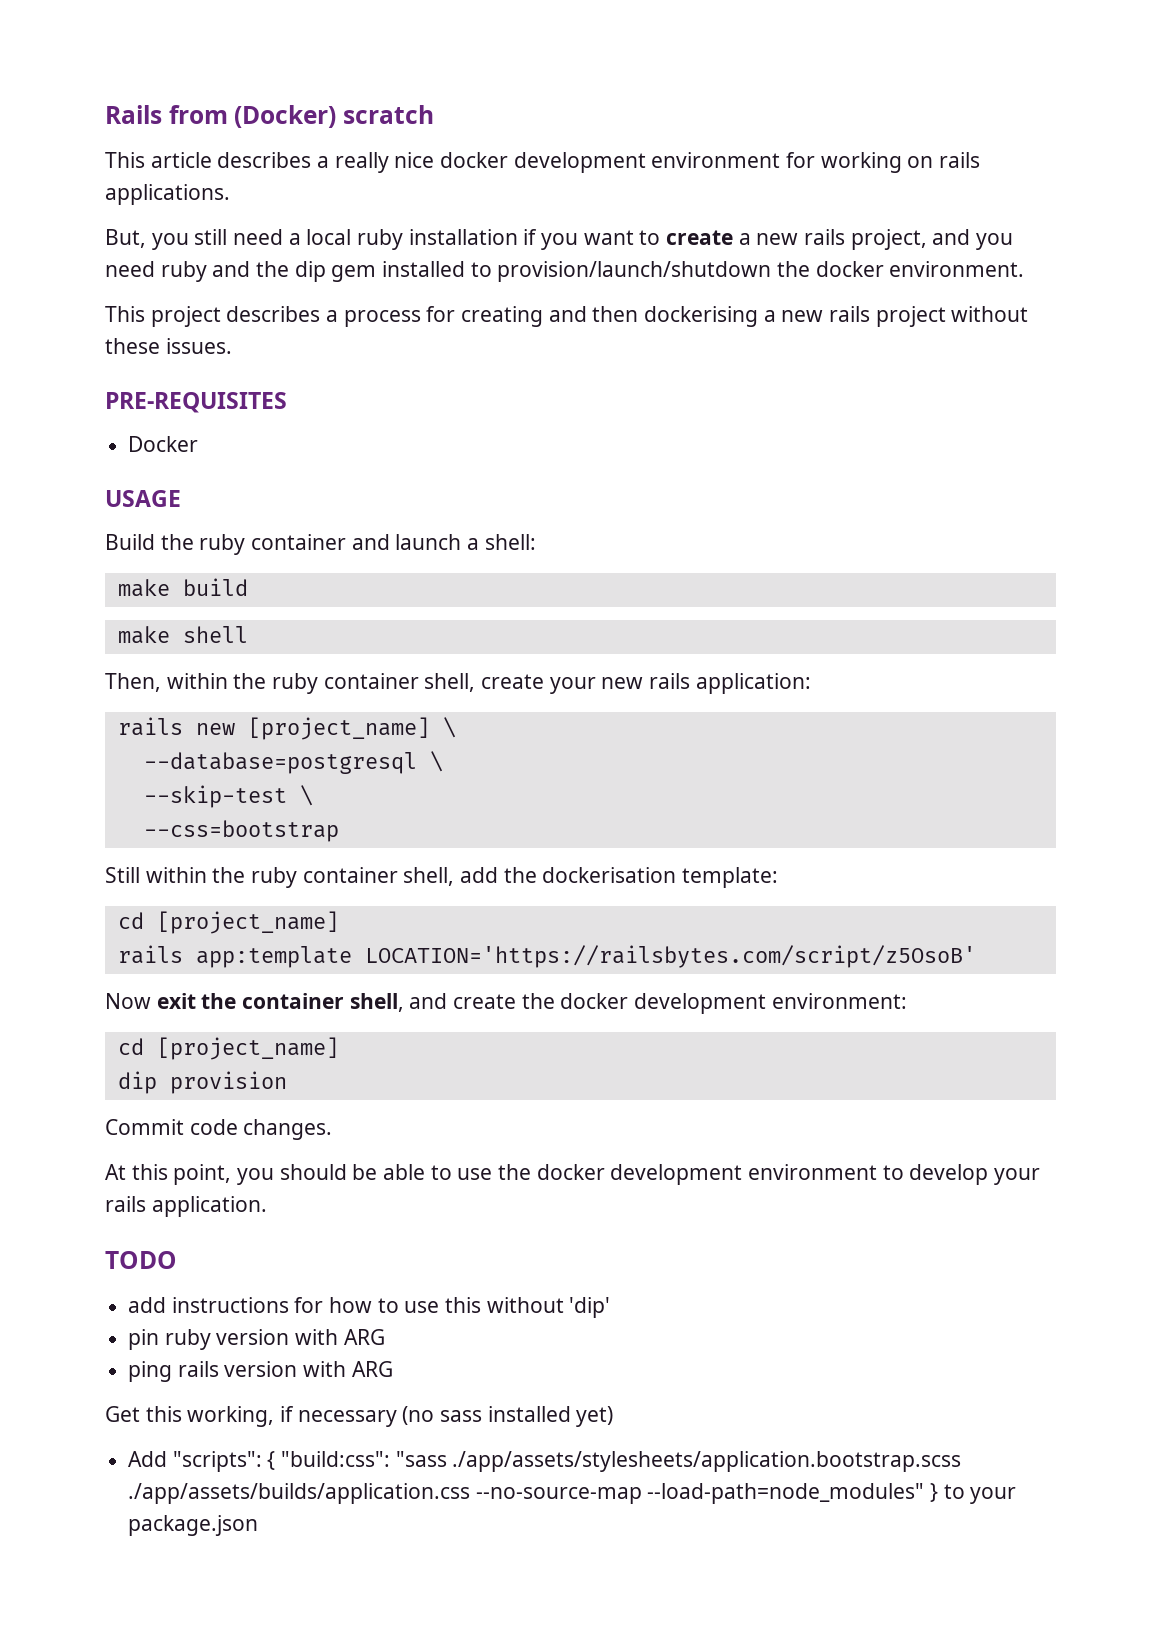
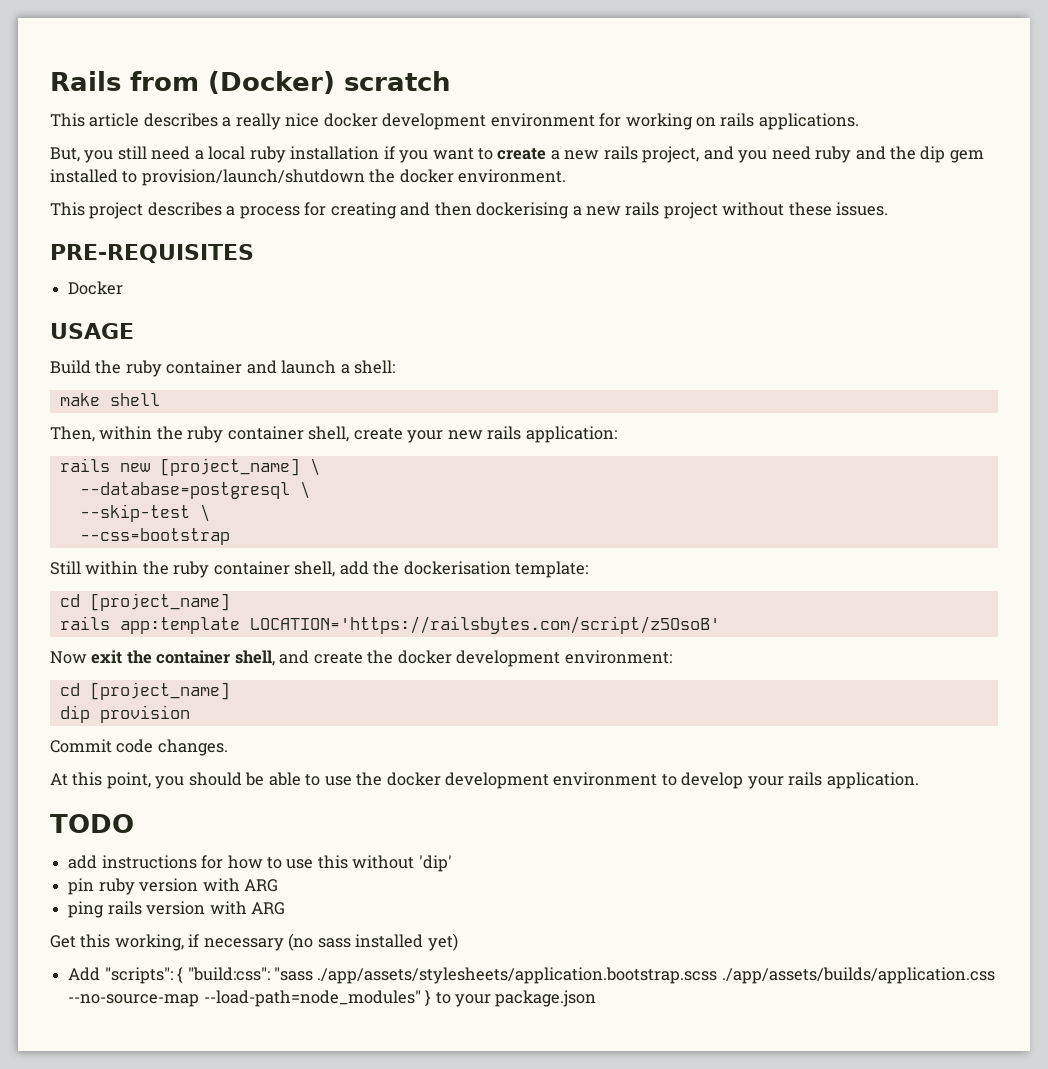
- make build

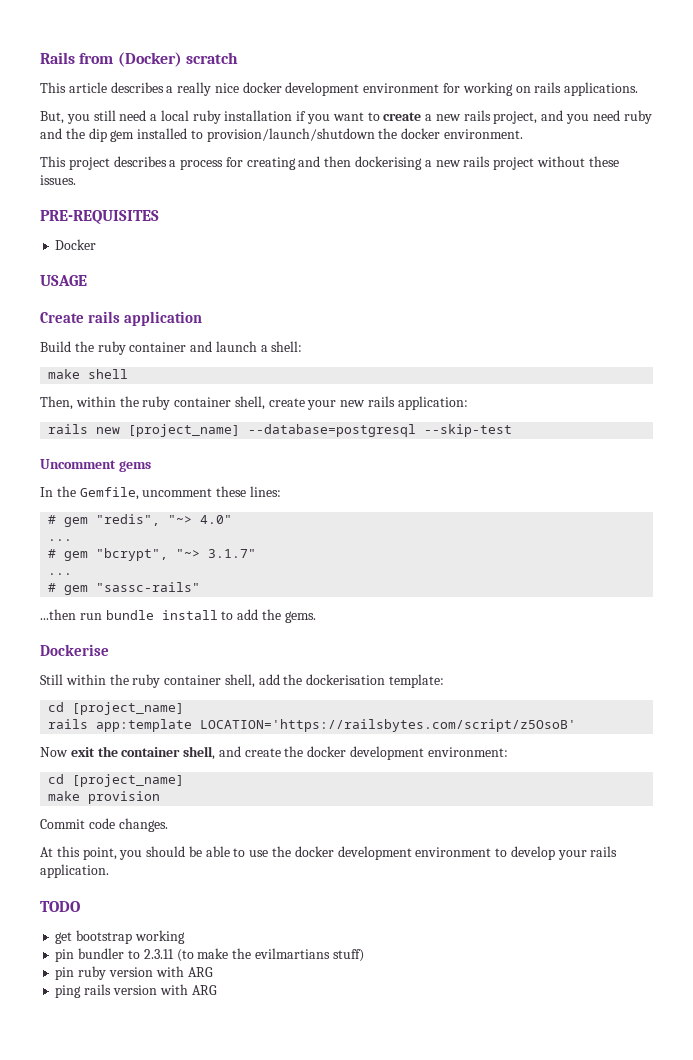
+ Create rails application
- rails new [project_name] \
- --database=postgresql \
- --skip-test \
- --css=bootstrap
+ rails new [project_name] --database=postgresql --skip-test
+ Uncomment gems
+ In the Gemfile, uncomment these lines:
+ # gem "redis", "~> 4.0"
+ ...
+ # gem "bcrypt", "~> 3.1.7"
+ ...
+ # gem "sassc-rails"
+ ...then run bundle install to add the gems.
+ Dockerise
- dip provision
+ make provision
- add instructions for how to use this without 'dip'
+ get bootstrap working
+ pin bundler to 2.3.11 (to make the evilmartians stuff)
- Get this working, if necessary (no sass installed yet)
- Add "scripts": { "build:css": "sass ./app/assets/stylesheets/application.bootstrap.scss ./app/assets/builds/application.css --no-source-map --load-path=node_modules" } to your package.json

